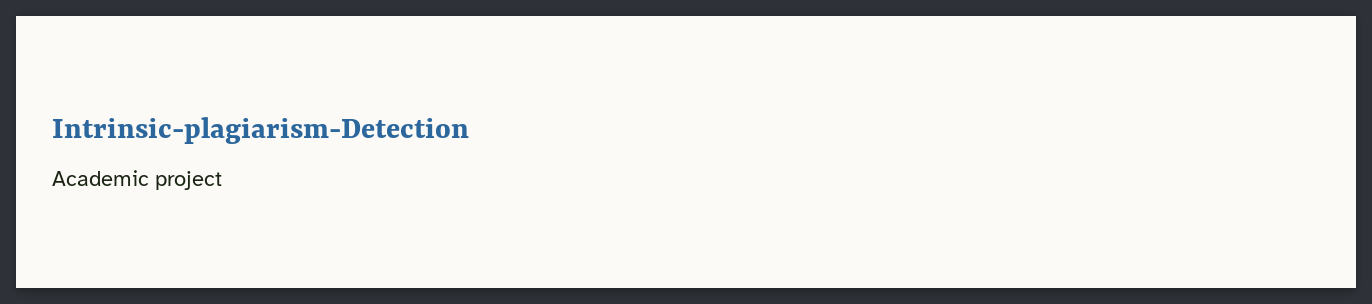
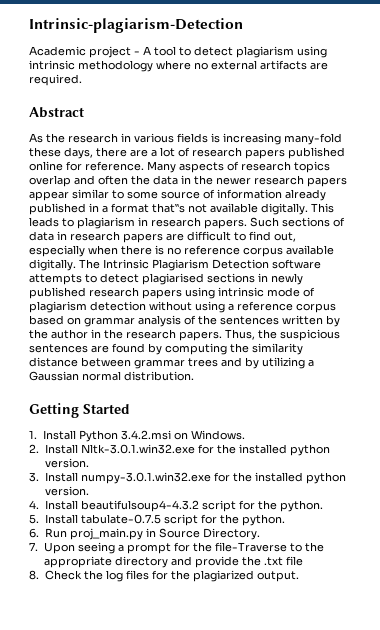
- Academic project
+ Academic project - A tool to detect plagiarism using intrinsic methodology where no external artifacts are required.
+ Abstract
+ As the research in various fields is increasing many-fold these days, there are a lot of research papers published online for reference. Many aspects of research topics overlap and often the data in the newer research papers appear similar to some source of information already published in a format that‟s not available digitally. This leads to plagiarism in research papers. Such sections of data in research papers are difficult to find out, especially when there is no reference corpus available digitally. The Intrinsic Plagiarism Detection software attempts to detect plagiarised sections in newly published research papers using intrinsic mode of plagiarism detection without using a reference corpus based on grammar analysis of the sentences written by the author in the research papers. Thus, the suspicious sentences are found by computing the similarity distance between grammar trees and by utilizing a Gaussian normal distribution.
+ Getting Started
+ 1. Install Python 3.4.2.msi on Windows.
+ 2. Install Nltk-3.0.1.win32.exe for the installed python version.
+ 3. Install numpy-3.0.1.win32.exe for the installed python version.
+ 4. Install beautifulsoup4-4.3.2 script for the python.
+ 5. Install tabulate-0.7.5 script for the python.
+ 6. Run proj_main.py in Source Directory.
+ 7. Upon seeing a prompt for the file-Traverse to the appropriate directory and provide the .txt file
+ 8. Check the log files for the plagiarized output.

